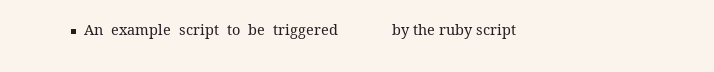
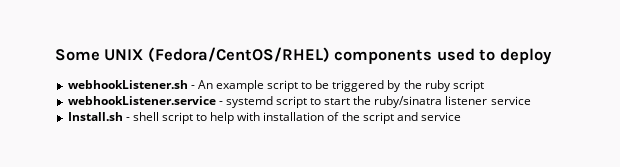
- An example script to be triggered by the ruby script
+ Some UNIX (Fedora/CentOS/RHEL) components used to deploy
+ webhookListener.sh - An example script to be triggered by the ruby script
+ webhookListener.service - systemd script to start the ruby/sinatra listener service
+ Install.sh - shell script to help with installation of the script and service

